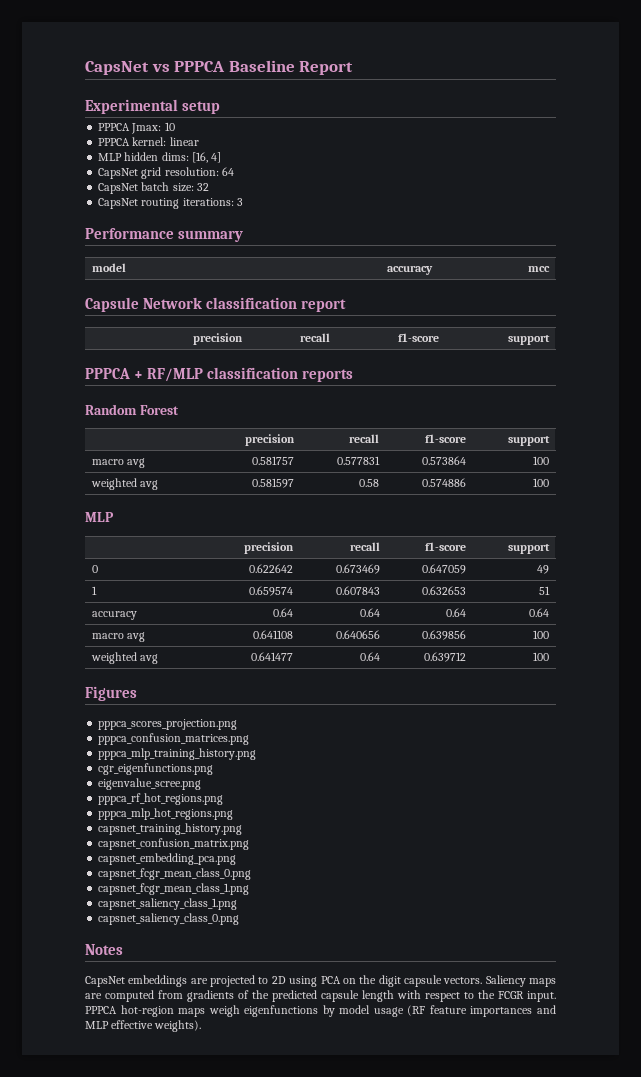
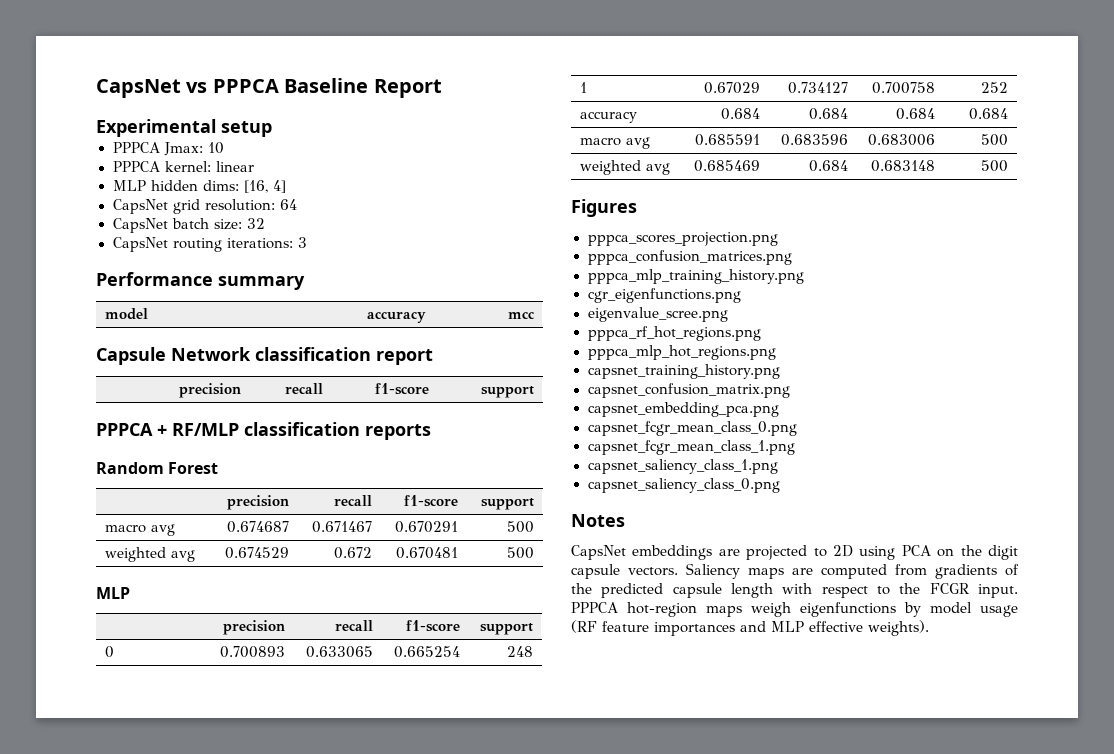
- macro avg | 0.581757 | 0.577831 | 0.573864 | 100
- weighted avg | 0.581597 | 0.58 | 0.574886 | 100
+ macro avg | 0.674687 | 0.671467 | 0.670291 | 500
+ weighted avg | 0.674529 | 0.672 | 0.670481 | 500
- 0 | 0.622642 | 0.673469 | 0.647059 | 49
- 1 | 0.659574 | 0.607843 | 0.632653 | 51
- accuracy | 0.64 | 0.64 | 0.64 | 0.64
- macro avg | 0.641108 | 0.640656 | 0.639856 | 100
- weighted avg | 0.641477 | 0.64 | 0.639712 | 100
+ 0 | 0.700893 | 0.633065 | 0.665254 | 248
+ 1 | 0.67029 | 0.734127 | 0.700758 | 252
+ accuracy | 0.684 | 0.684 | 0.684 | 0.684
+ macro avg | 0.685591 | 0.683596 | 0.683006 | 500
+ weighted avg | 0.685469 | 0.684 | 0.683148 | 500

